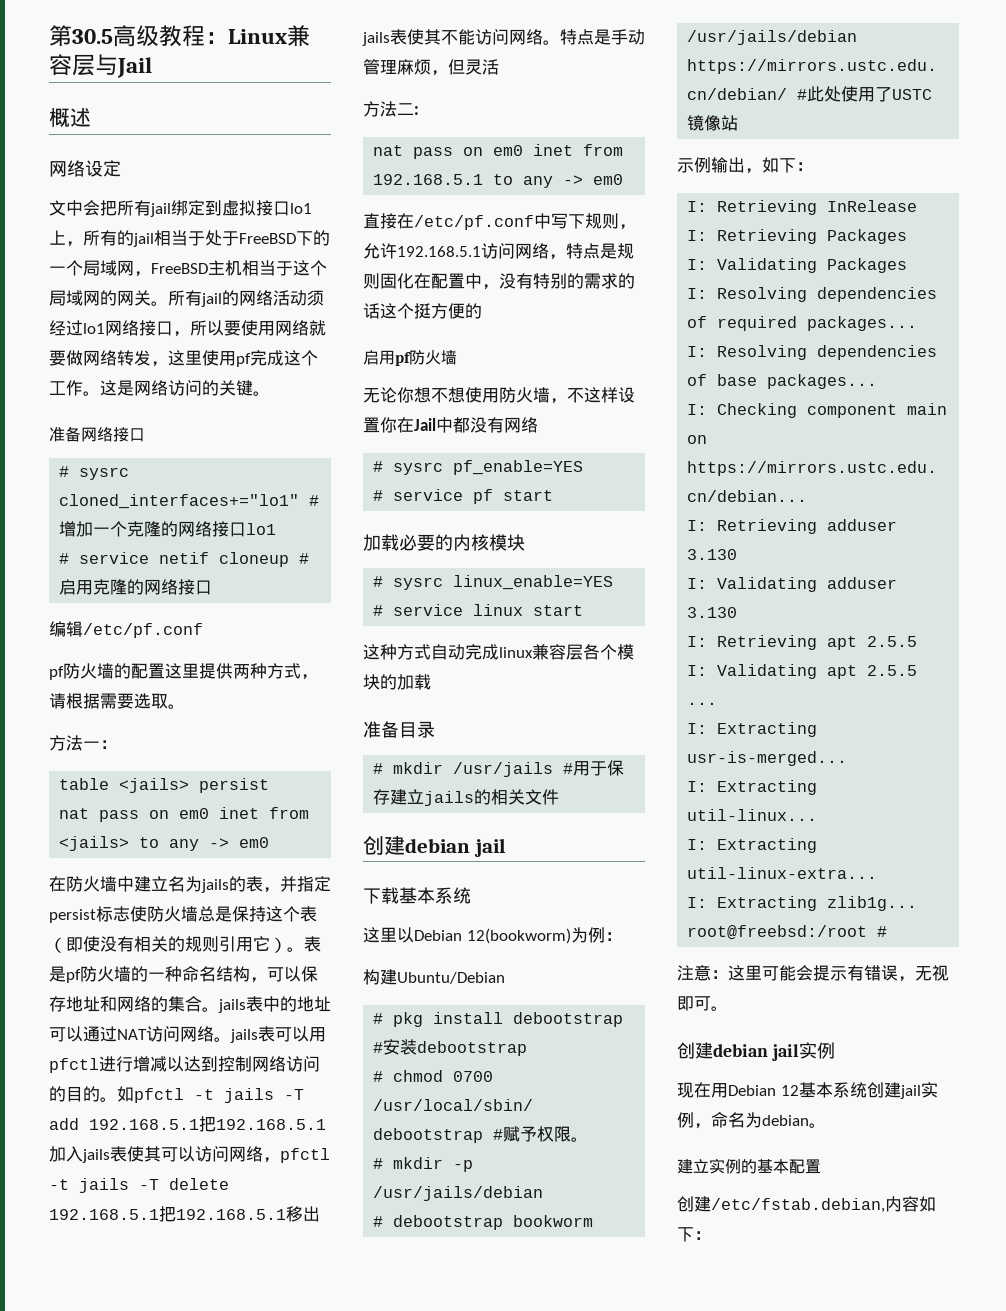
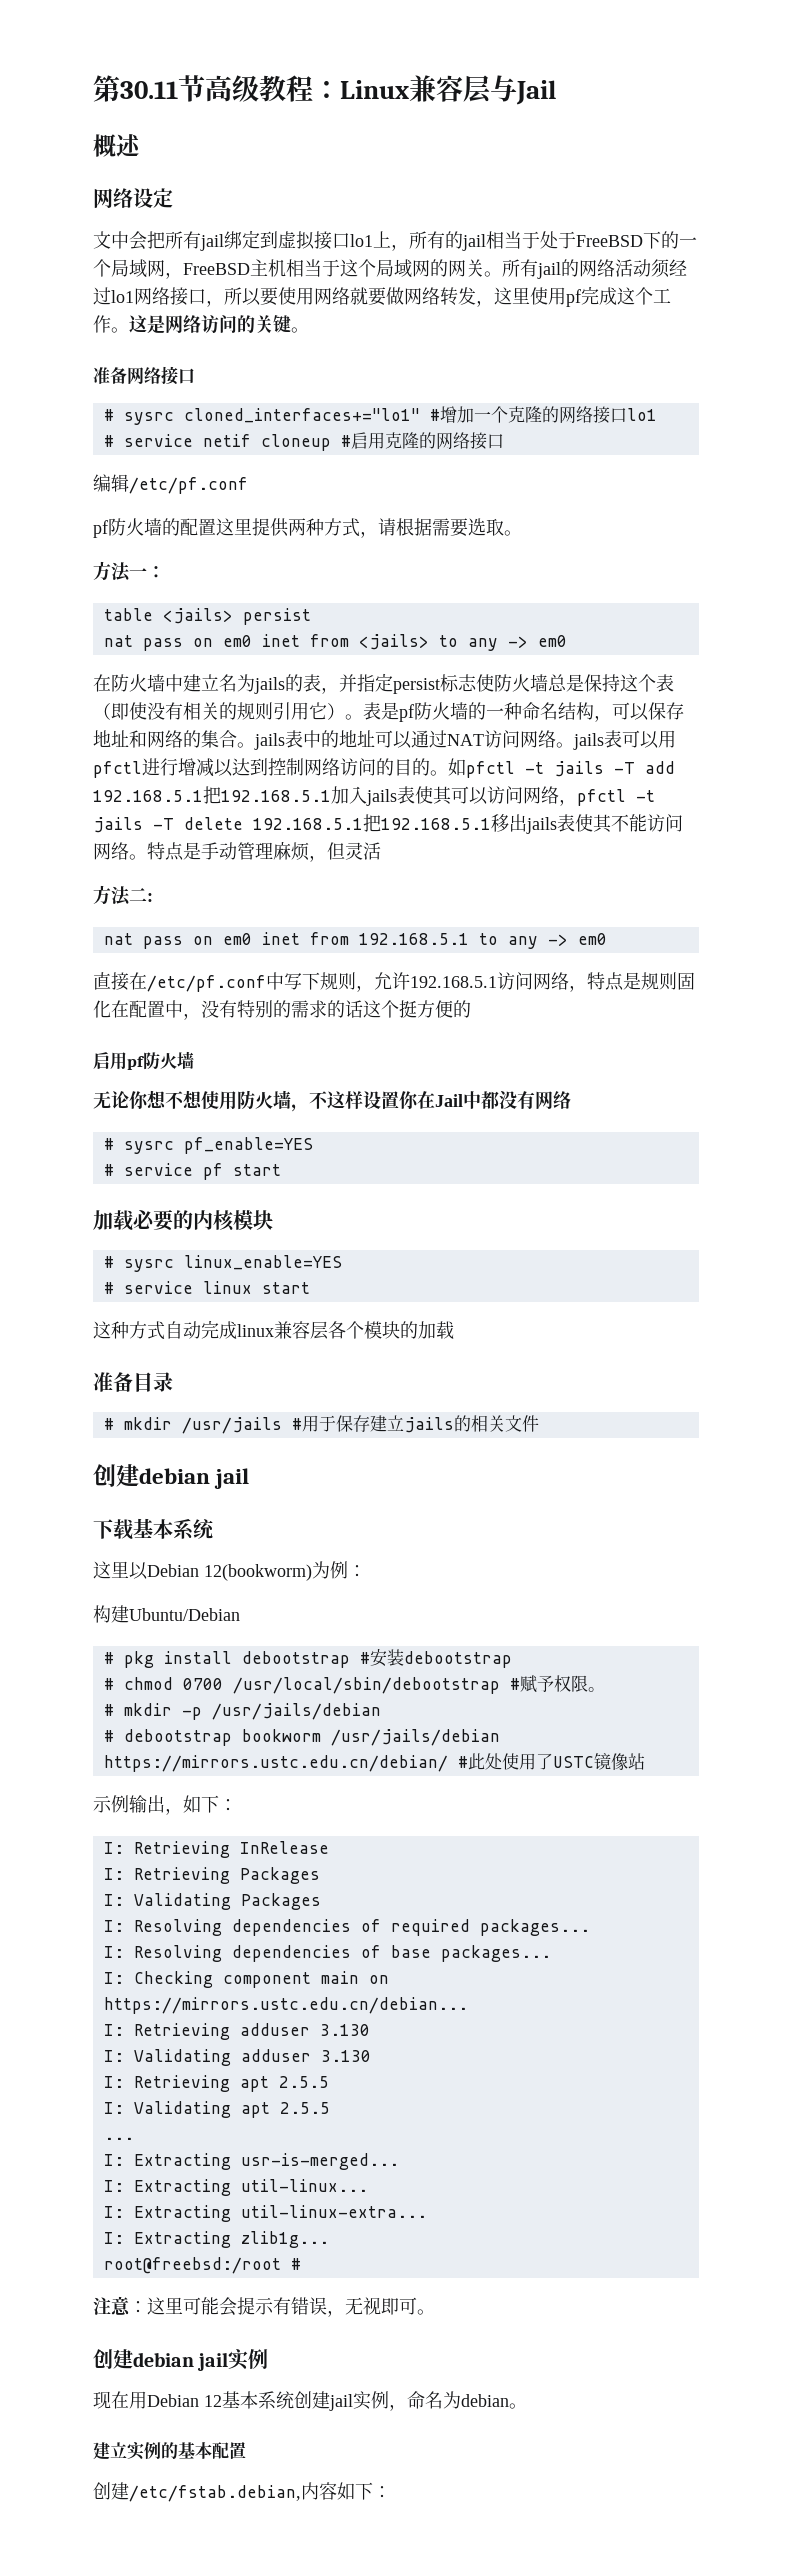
- 第30.5高级教程：Linux兼容层与Jail
+ 第30.11节高级教程：Linux兼容层与Jail

